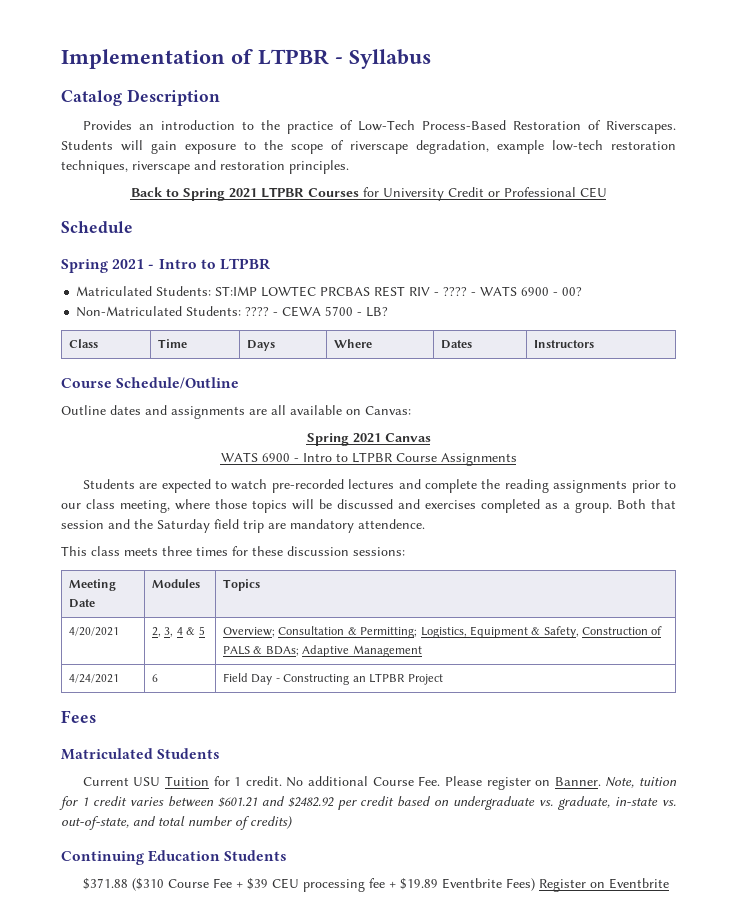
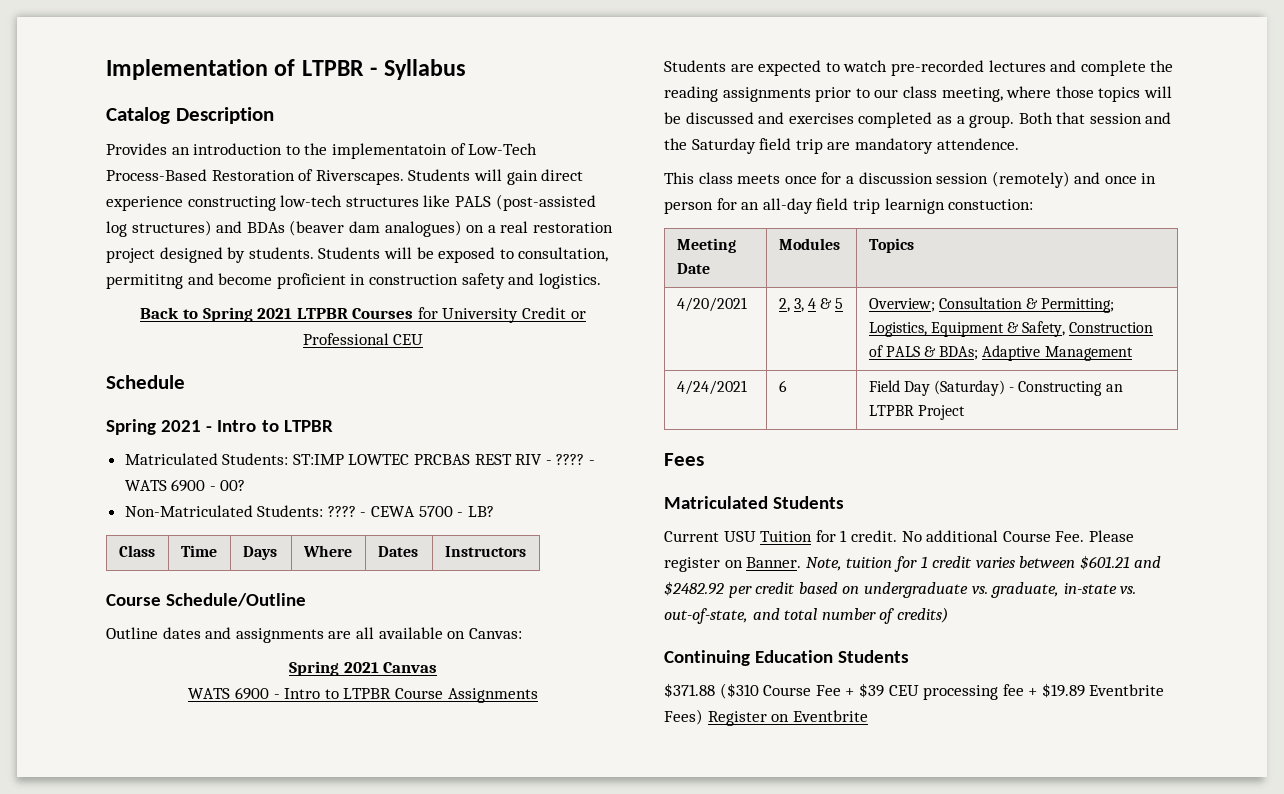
- Provides an introduction to the practice of Low-Tech Process-Based Restoration of Riverscapes.
+ Provides an introduction to the implementatoin of Low-Tech Process-Based Restoration of Riverscapes.
- Students will gain exposure to the scope of riverscape degradation, example low-tech restoration techniques, riverscape and restoration principles.
+ Students will gain direct experience constructing low-tech structures like PALS (post-assisted log structures) and BDAs (beaver dam analogues) on a real restoration project designed by students. Students will be exposed to consultation, permititng and become proficient in construction safety and logistics.
- This class meets three times for these discussion sessions:
+ This class meets once for a discussion session (remotely) and once in person for an all-day field trip learnign constuction:
- 4/24/2021 | 6 | Field Day - Constructing an LTPBR Project
+ 4/24/2021 | 6 | Field Day (Saturday) - Constructing an LTPBR Project

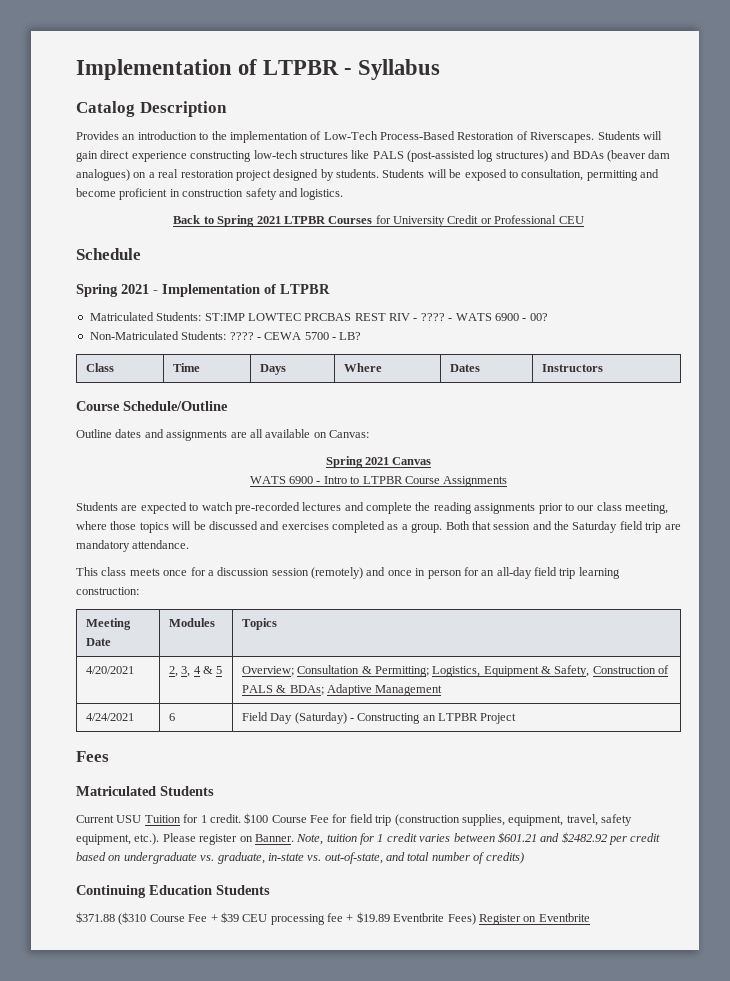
- Provides an introduction to the implementatoin of Low-Tech Process-Based Restoration of Riverscapes.
+ Provides an introduction to the implementation of Low-Tech Process-Based Restoration of Riverscapes.
- Students will be exposed to consultation, permititng and become proficient in construction safety and logistics.
+ Students will be exposed to consultation, permitting and become proficient in construction safety and logistics.
- Spring 2021 - Intro to LTPBR
+ Spring 2021 - Implementation of LTPBR
- Both that session and the Saturday field trip are mandatory attendence.
+ Both that session and the Saturday field trip are mandatory attendance.
- This class meets once for a discussion session (remotely) and once in person for an all-day field trip learnign constuction:
+ This class meets once for a discussion session (remotely) and once in person for an all-day field trip learning construction:
- No additional Course Fee. Please register on Banner.
+ $100 Course Fee for field trip (construction supplies, equipment, travel, safety equipment, etc.). Please register on Banner.

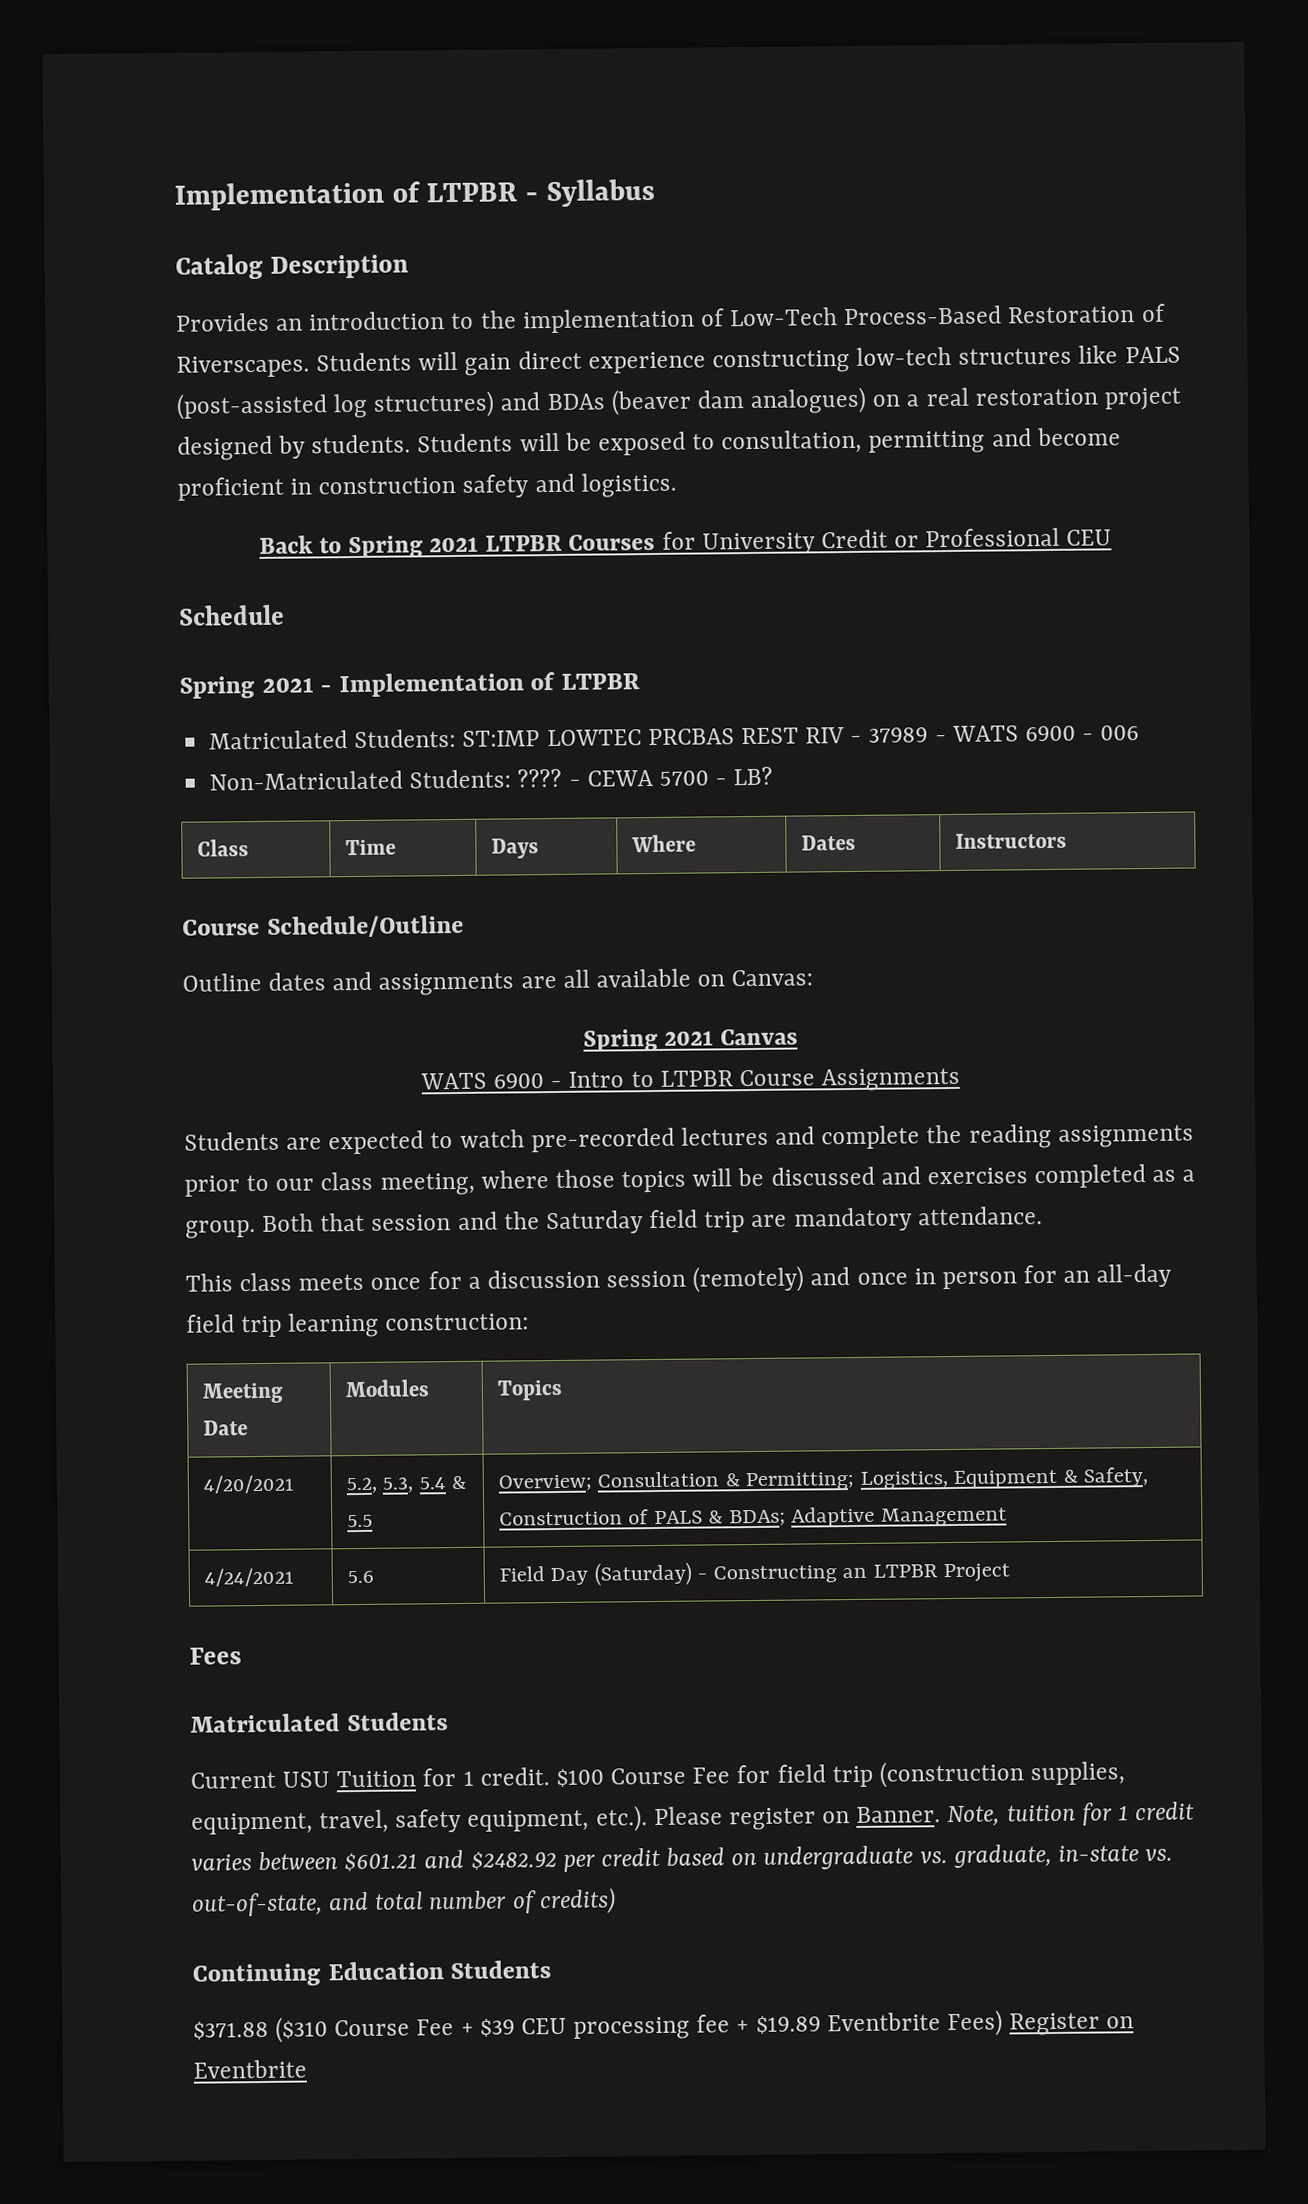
- Matriculated Students: ST:IMP LOWTEC PRCBAS REST RIV - ???? - WATS 6900 - 00?
+ Matriculated Students: ST:IMP LOWTEC PRCBAS REST RIV - 37989 - WATS 6900 - 006
- 4/20/2021 | 2, 3, 4 & 5 | Overview; Consultation & Permitting; Logistics, Equipment & Safety, Construction of PALS & BDAs; Adaptive Management
+ 4/20/2021 | 5.2, 5.3, 5.4 & 5.5 | Overview; Consultation & Permitting; Logistics, Equipment & Safety, Construction of PALS & BDAs; Adaptive Management
- 4/24/2021 | 6 | Field Day (Saturday) - Constructing an LTPBR Project
+ 4/24/2021 | 5.6 | Field Day (Saturday) - Constructing an LTPBR Project

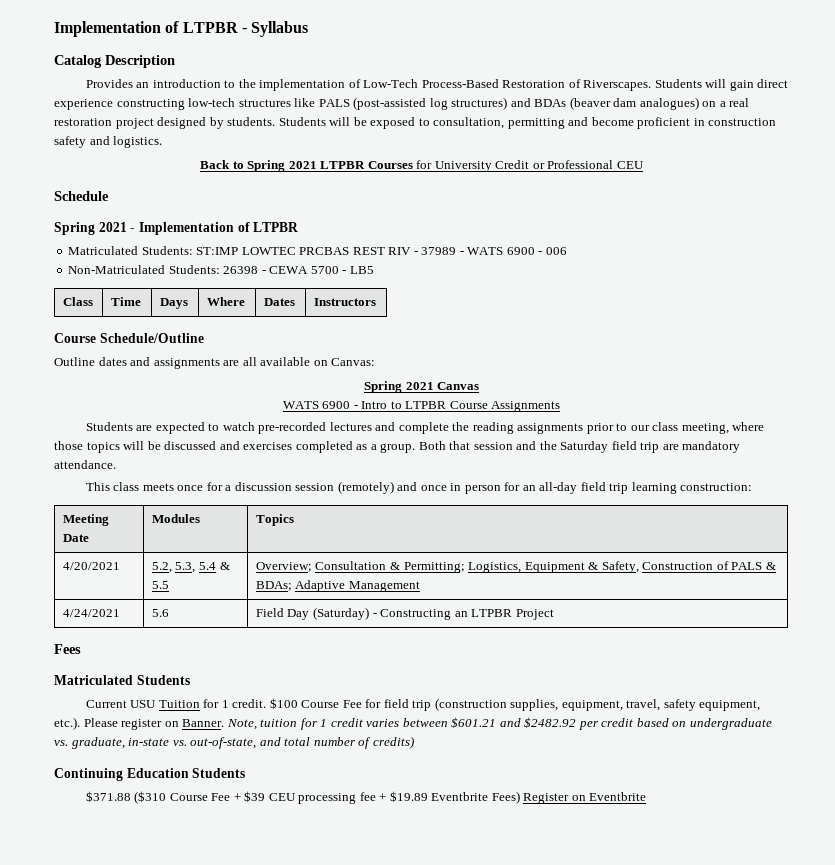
- Non-Matriculated Students: ???? - CEWA 5700 - LB?
+ Non-Matriculated Students: 26398 - CEWA 5700 - LB5

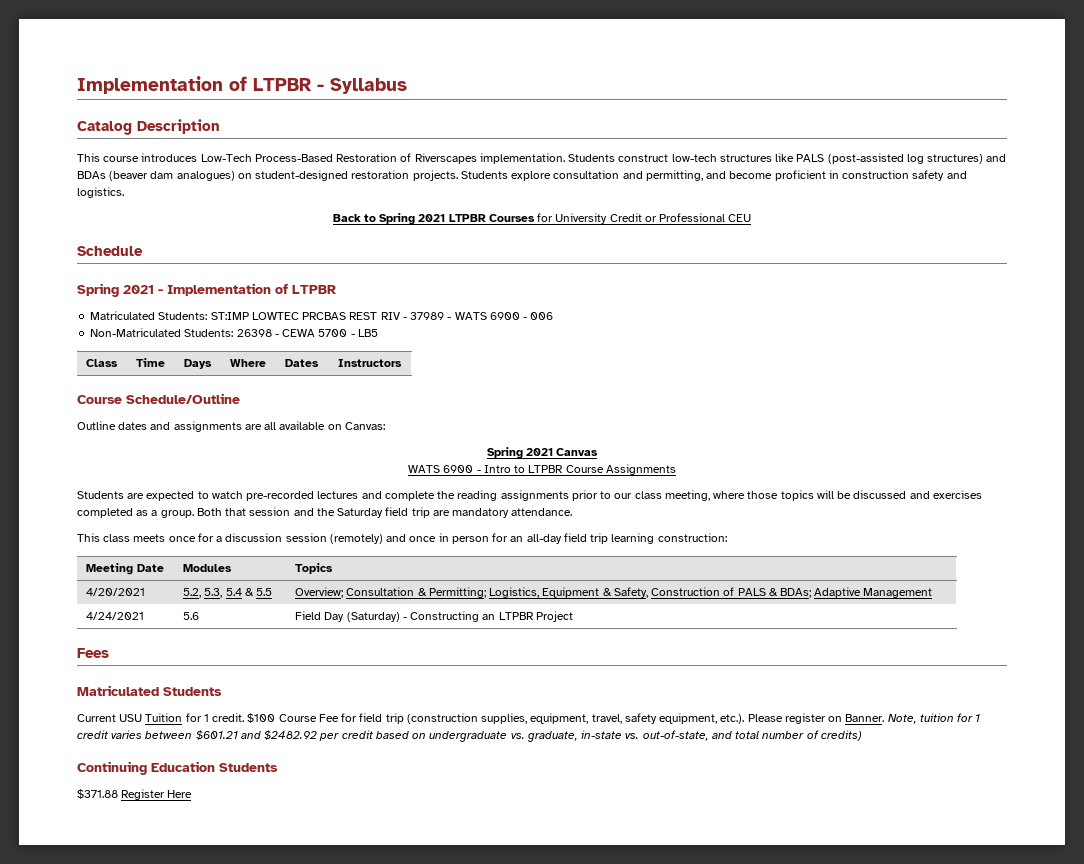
- Provides an introduction to the implementation of Low-Tech Process-Based Restoration of Riverscapes. Students will gain direct experience constructing low-tech structures like PALS (post-assisted log structures) and BDAs (beaver dam analogues) on a real restoration project designed by students. Students will be exposed to consultation, permitting and become proficient in construction safety and logistics.
+ This course introduces Low-Tech Process-Based Restoration of Riverscapes implementation. Students construct low-tech structures like PALS (post-assisted log structures) and BDAs (beaver dam analogues) on student-designed restoration projects. Students explore consultation and permitting, and become proficient in construction safety and logistics.
- $371.88 ($310 Course Fee + $39 CEU processing fee + $19.89 Eventbrite Fees) Register on Eventbrite
+ $371.88 Register Here

